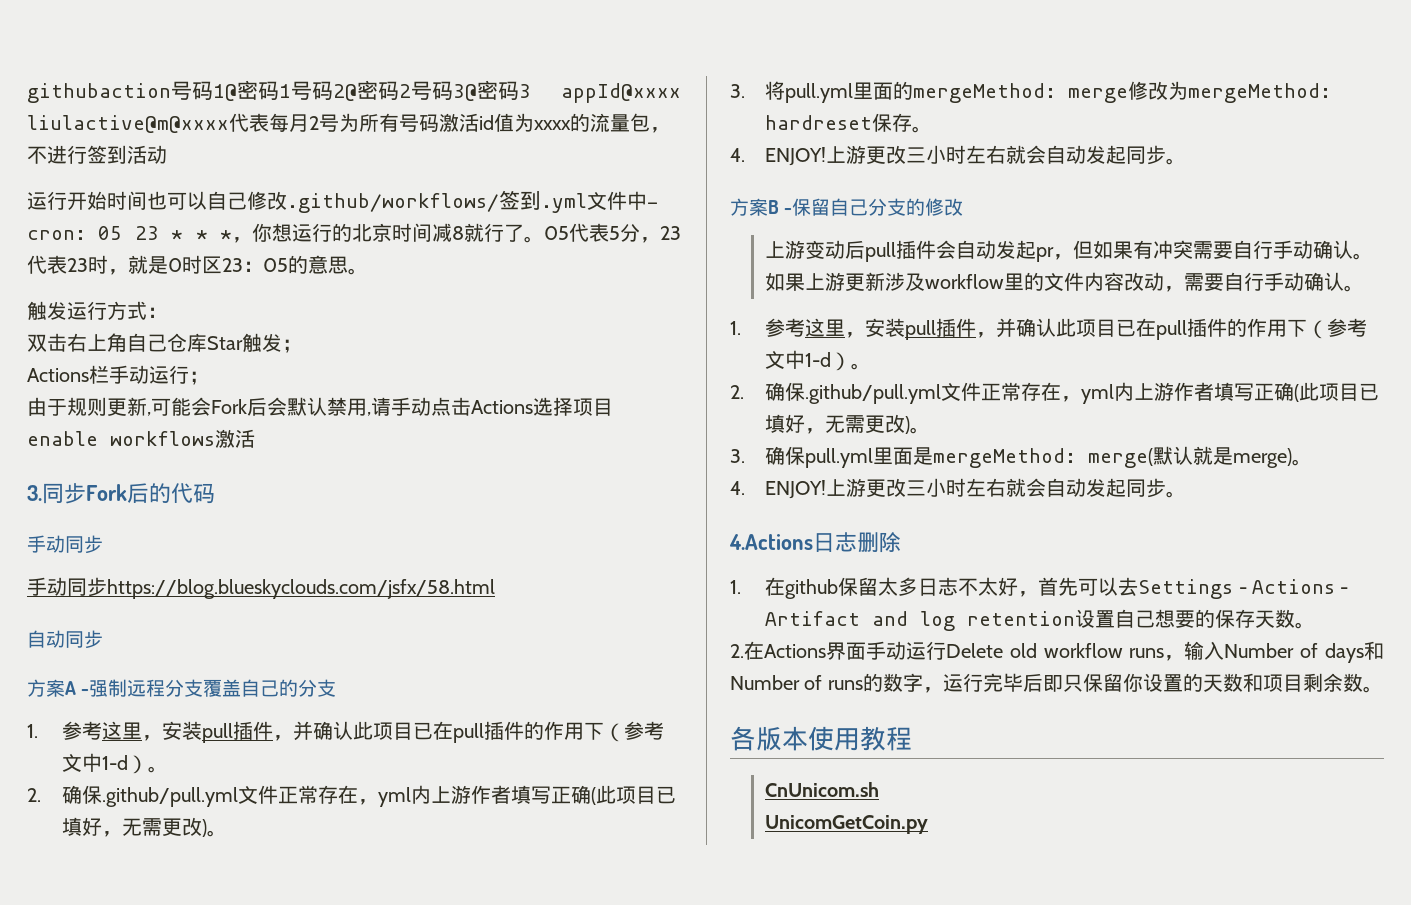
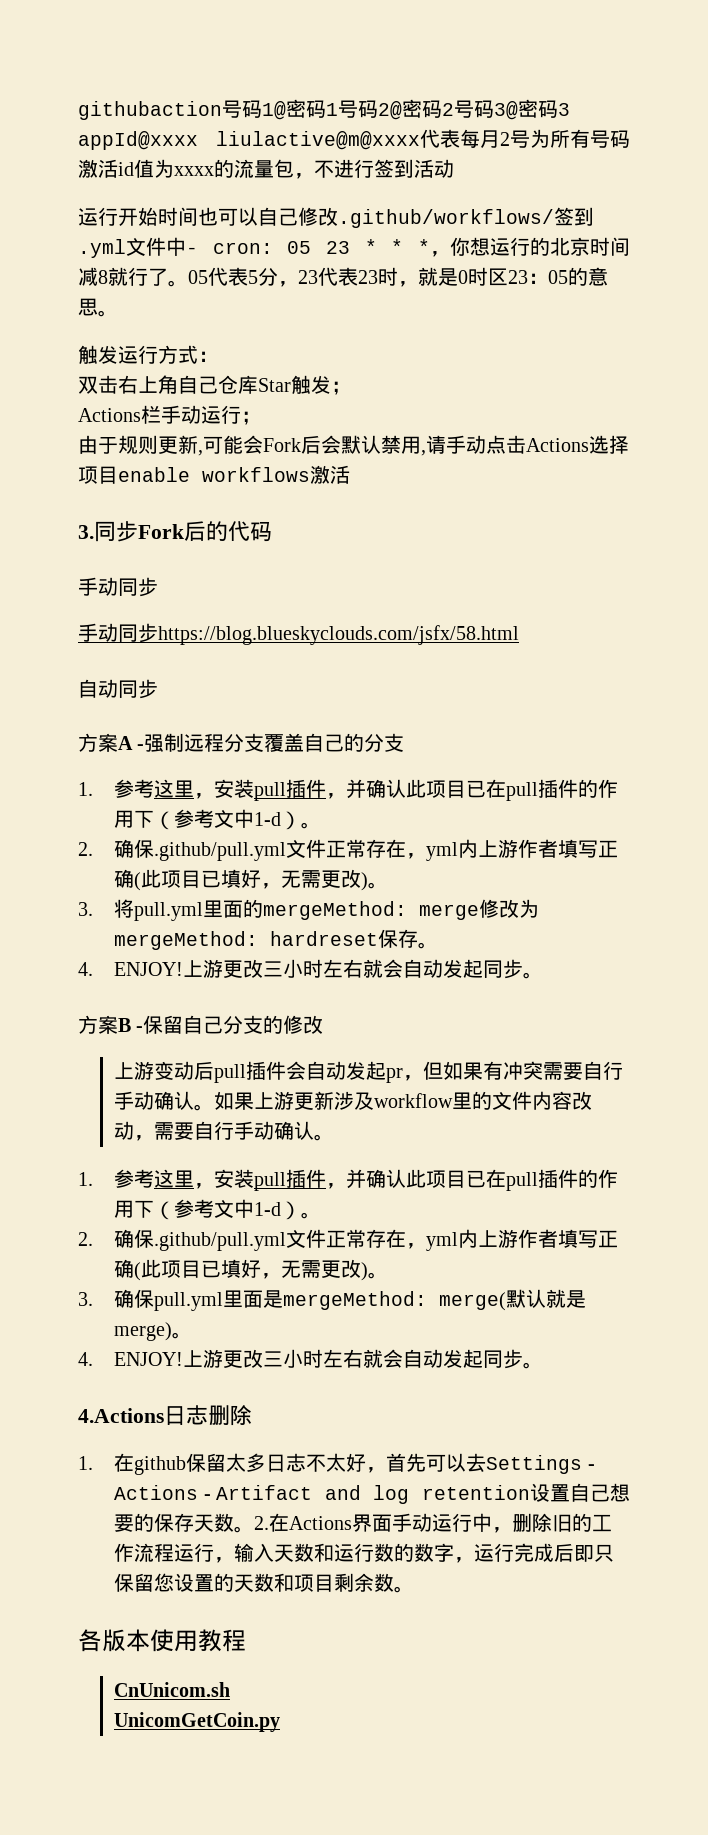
- 1.在github保留太多日志不太好，首先可以去Settings - Actions - Artifact and log retention设置自己想要的保存天数。
- 2.在Actions界面手动运行Delete old workflow runs，输入Number of days和Number of runs的数字，运行完毕后即只保留你设置的天数和项目剩余数。
+ 1.在github保留太多日志不太好，首先可以去Settings - Actions - Artifact and log retention设置自己想要的保存天数。2.在Actions界面手动运行中，删除旧的工作流程运行，输入天数和运行数的数字，运行完成后即只保留您设置的天数和项目剩余数。

